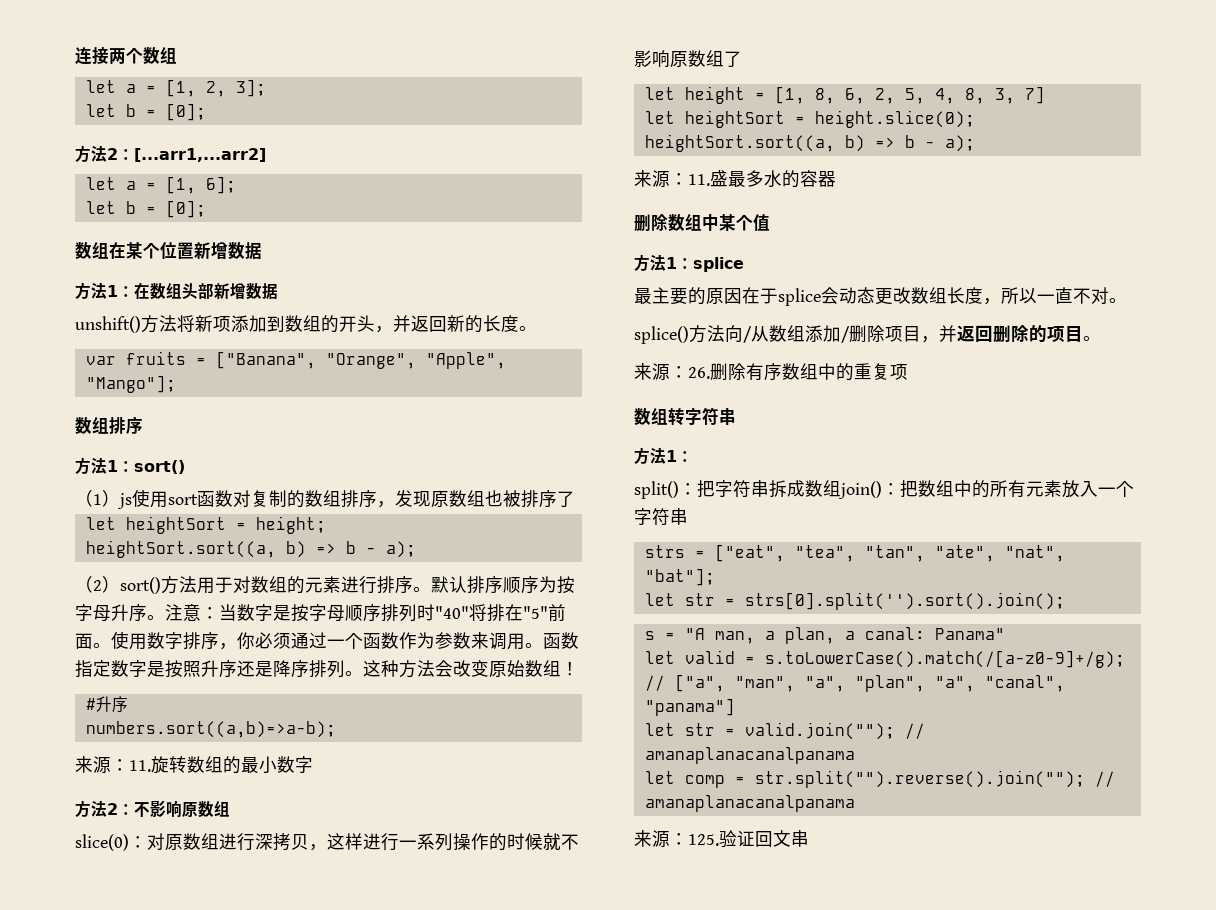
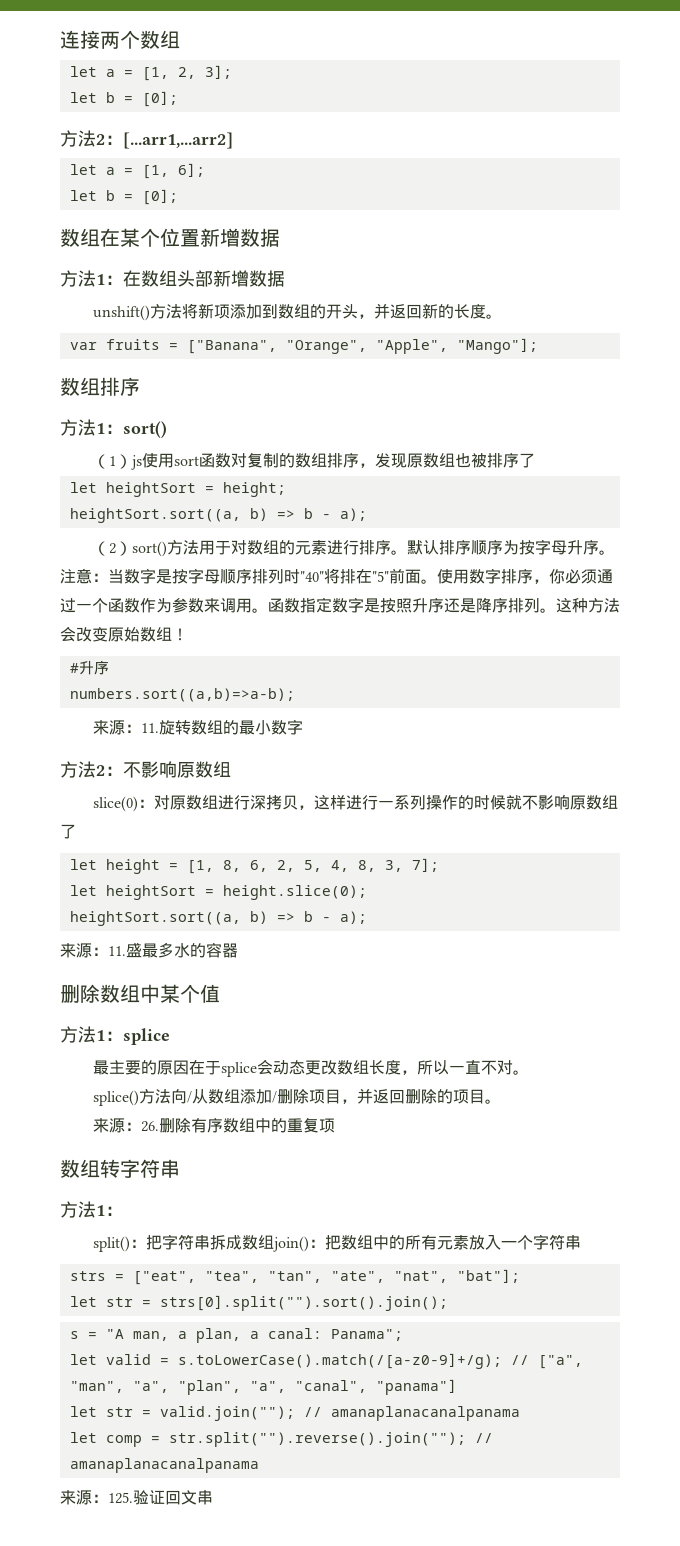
- let height = [1, 8, 6, 2, 5, 4, 8, 3, 7]
+ let height = [1, 8, 6, 2, 5, 4, 8, 3, 7];
- let str = strs[0].split('').sort().join();
+ let str = strs[0].split("").sort().join();
- s = "A man, a plan, a canal: Panama"
+ s = "A man, a plan, a canal: Panama";

